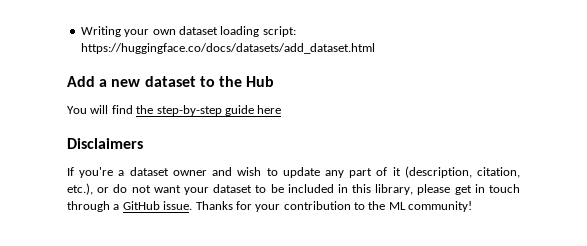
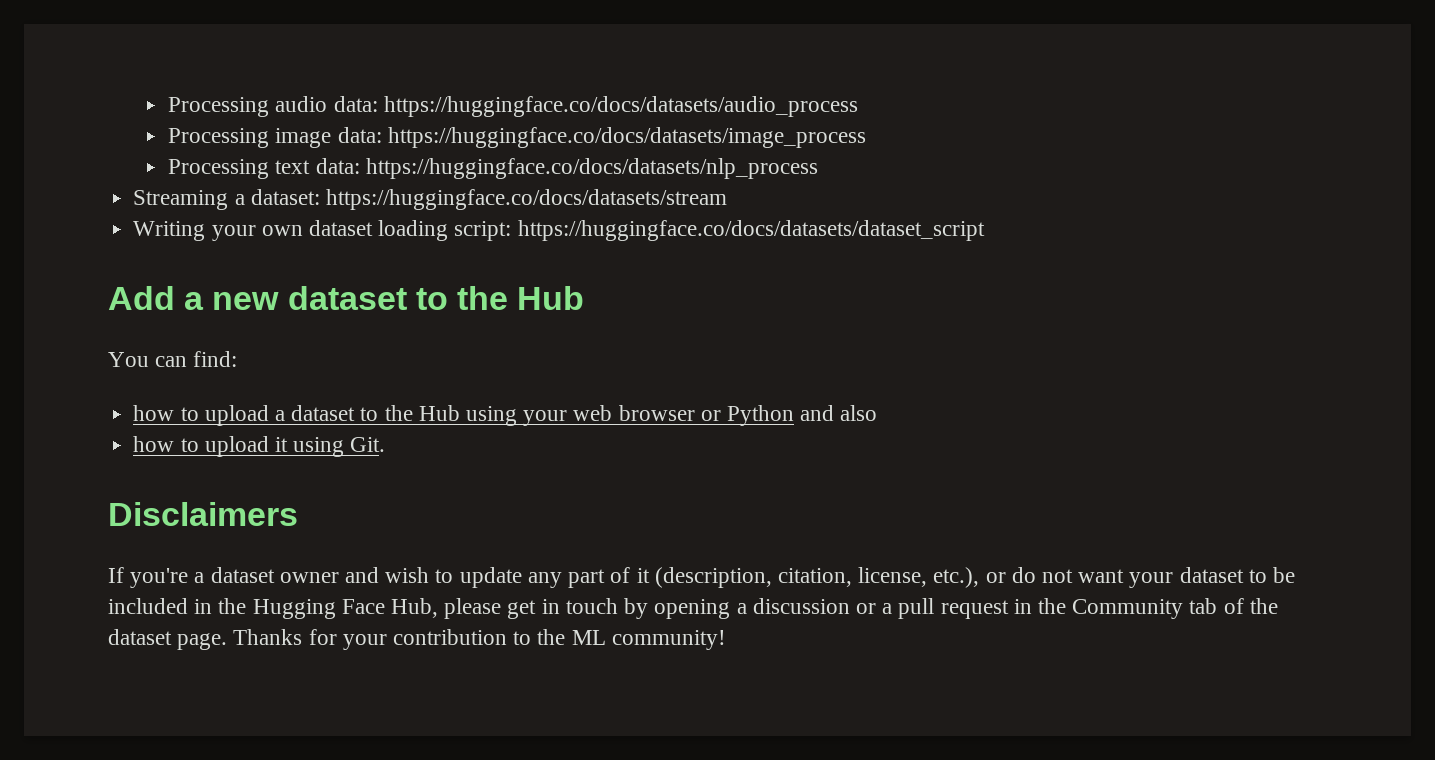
+ Processing audio data: https://huggingface.co/docs/datasets/audio_process
+ Processing image data: https://huggingface.co/docs/datasets/image_process
+ Processing text data: https://huggingface.co/docs/datasets/nlp_process
+ Streaming a dataset: https://huggingface.co/docs/datasets/stream
- Writing your own dataset loading script: https://huggingface.co/docs/datasets/add_dataset.html
+ Writing your own dataset loading script: https://huggingface.co/docs/datasets/dataset_script
- You will find the step-by-step guide here
+ You can find:
+ how to upload a dataset to the Hub using your web browser or Python and also
+ how to upload it using Git.
- If you're a dataset owner and wish to update any part of it (description, citation, etc.), or do not want your dataset to be included in this library, please get in touch through a GitHub issue.
+ If you're a dataset owner and wish to update any part of it (description, citation, license, etc.), or do not want your dataset to be included in the Hugging Face Hub, please get in touch by opening a discussion or a pull request in the Community tab of the dataset page.

